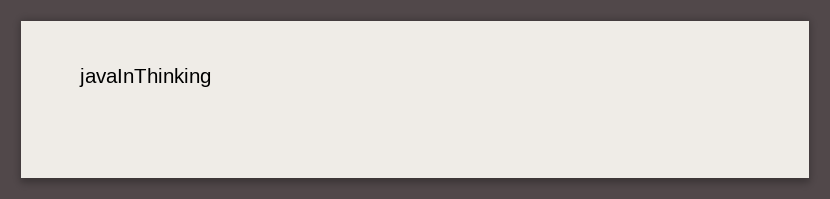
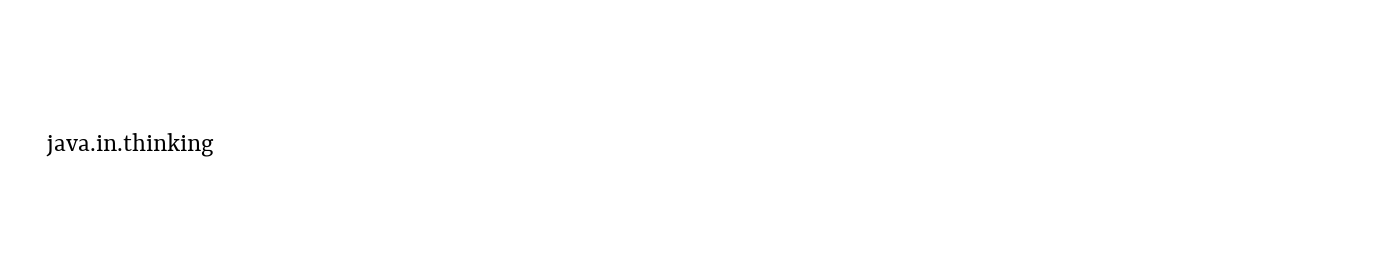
- javaInThinking
+ java.in.thinking

